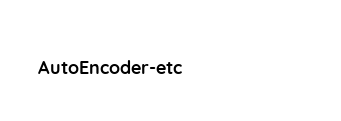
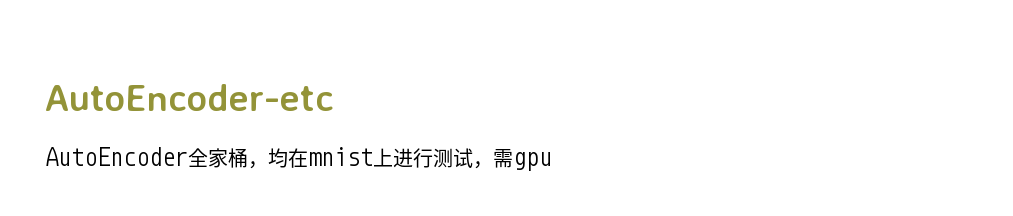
+ AutoEncoder全家桶，均在mnist上进行测试，需gpu

